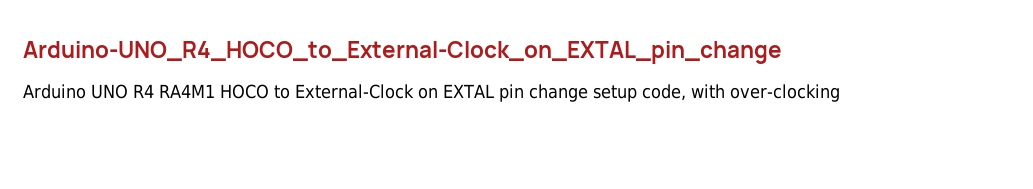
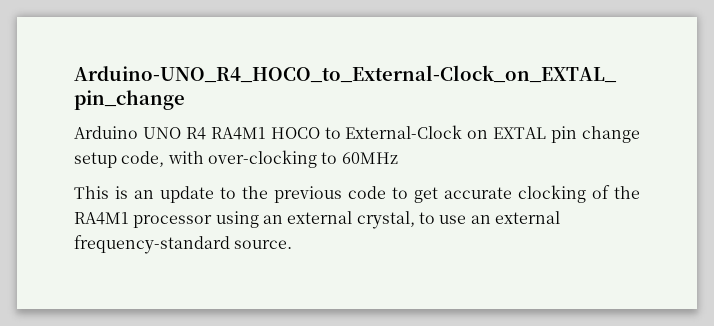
- Arduino UNO R4 RA4M1 HOCO to External-Clock on EXTAL pin change setup code, with over-clocking
+ Arduino UNO R4 RA4M1 HOCO to External-Clock on EXTAL pin change setup code, with over-clocking to 60MHz
+ This is an update to the previous code to get accurate clocking of the RA4M1 processor using an external crystal, to use an external frequency-standard source.

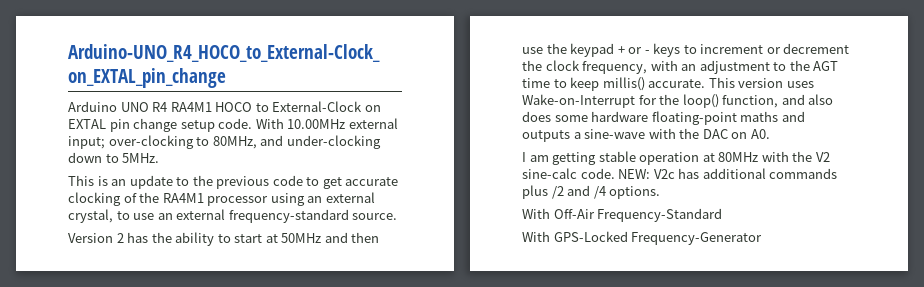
- Arduino UNO R4 RA4M1 HOCO to External-Clock on EXTAL pin change setup code, with over-clocking to 60MHz
+ Arduino UNO R4 RA4M1 HOCO to External-Clock on EXTAL pin change setup code. With 10.00MHz external input; over-clocking to 80MHz, and under-clocking down to 5MHz.
+ Version 2 has the ability to start at 50MHz and then use the keypad + or - keys to increment or decrement the clock frequency, with an adjustment to the AGT time to keep millis() accurate. This version uses Wake-on-Interrupt for the loop() function, and also does some hardware floating-point maths and outputs a sine-wave with the DAC on A0.
+ I am getting stable operation at 80MHz with the V2 sine-calc code. NEW: V2c has additional commands plus /2 and /4 options.
+ With Off-Air Frequency-Standard
+ With GPS-Locked Frequency-Generator

